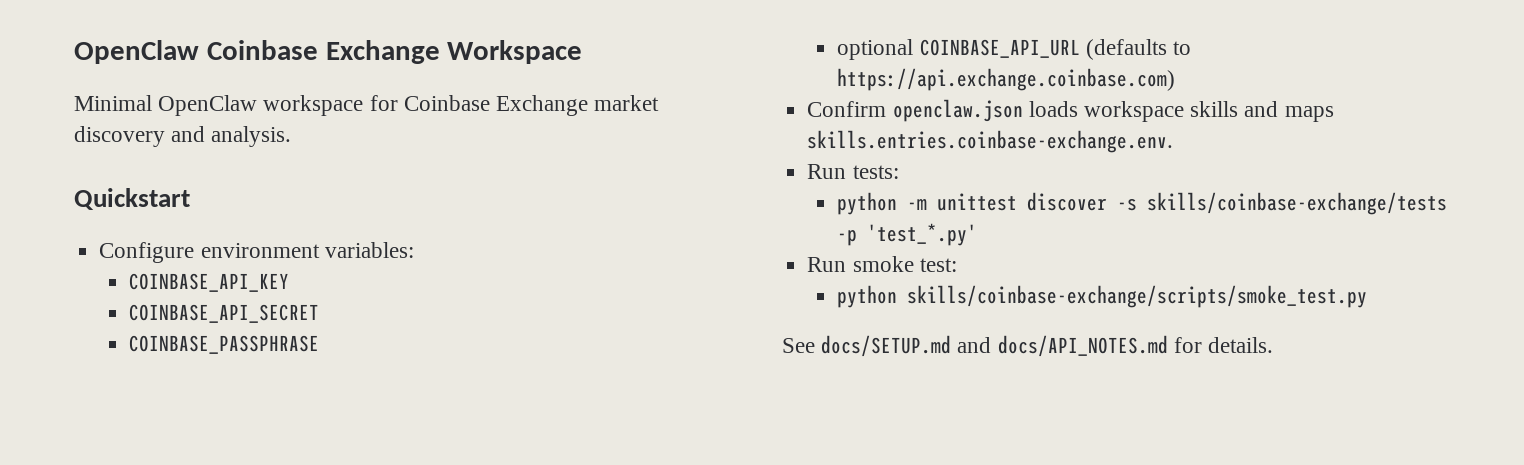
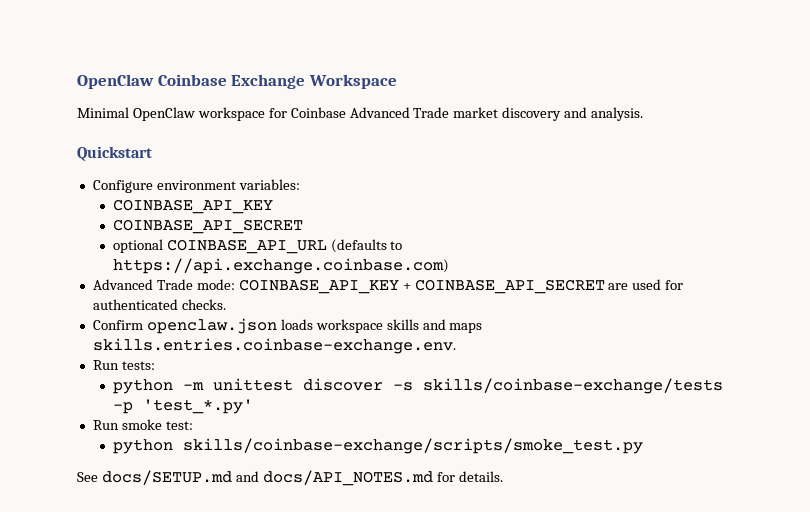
- Minimal OpenClaw workspace for Coinbase Exchange market discovery and analysis.
+ Minimal OpenClaw workspace for Coinbase Advanced Trade market discovery and analysis.
- COINBASE_PASSPHRASE
+ Advanced Trade mode: COINBASE_API_KEY + COINBASE_API_SECRET are used for authenticated checks.

